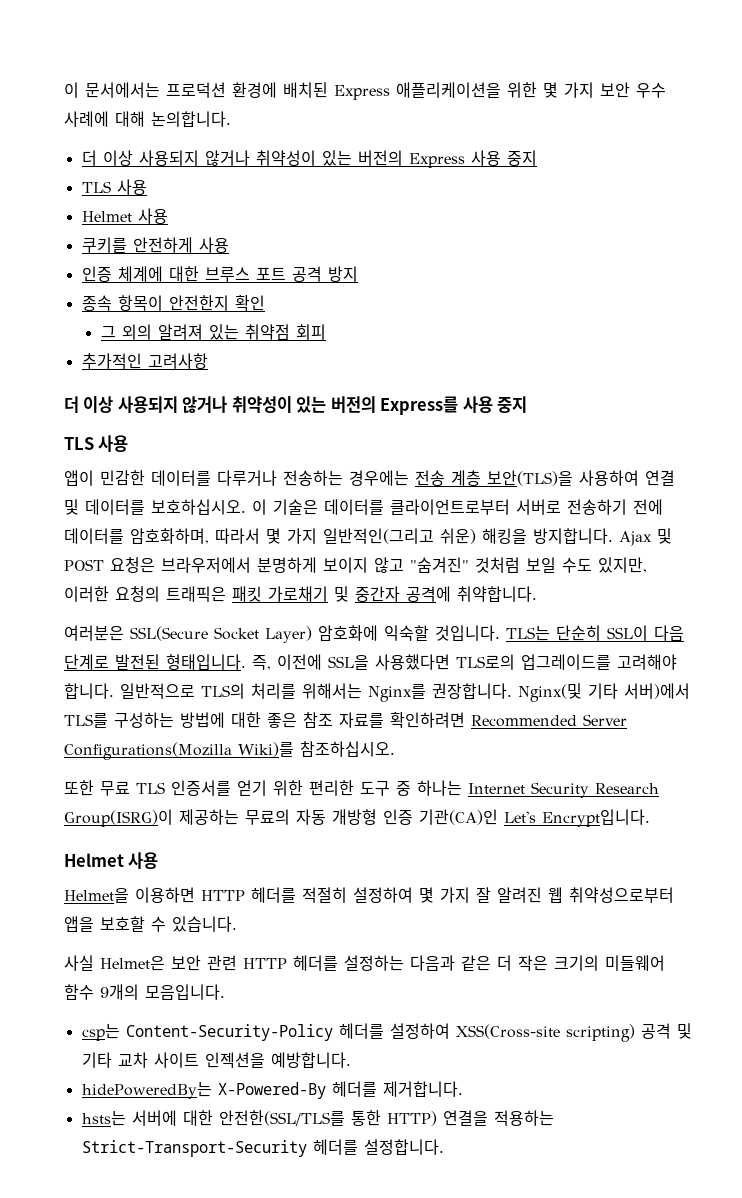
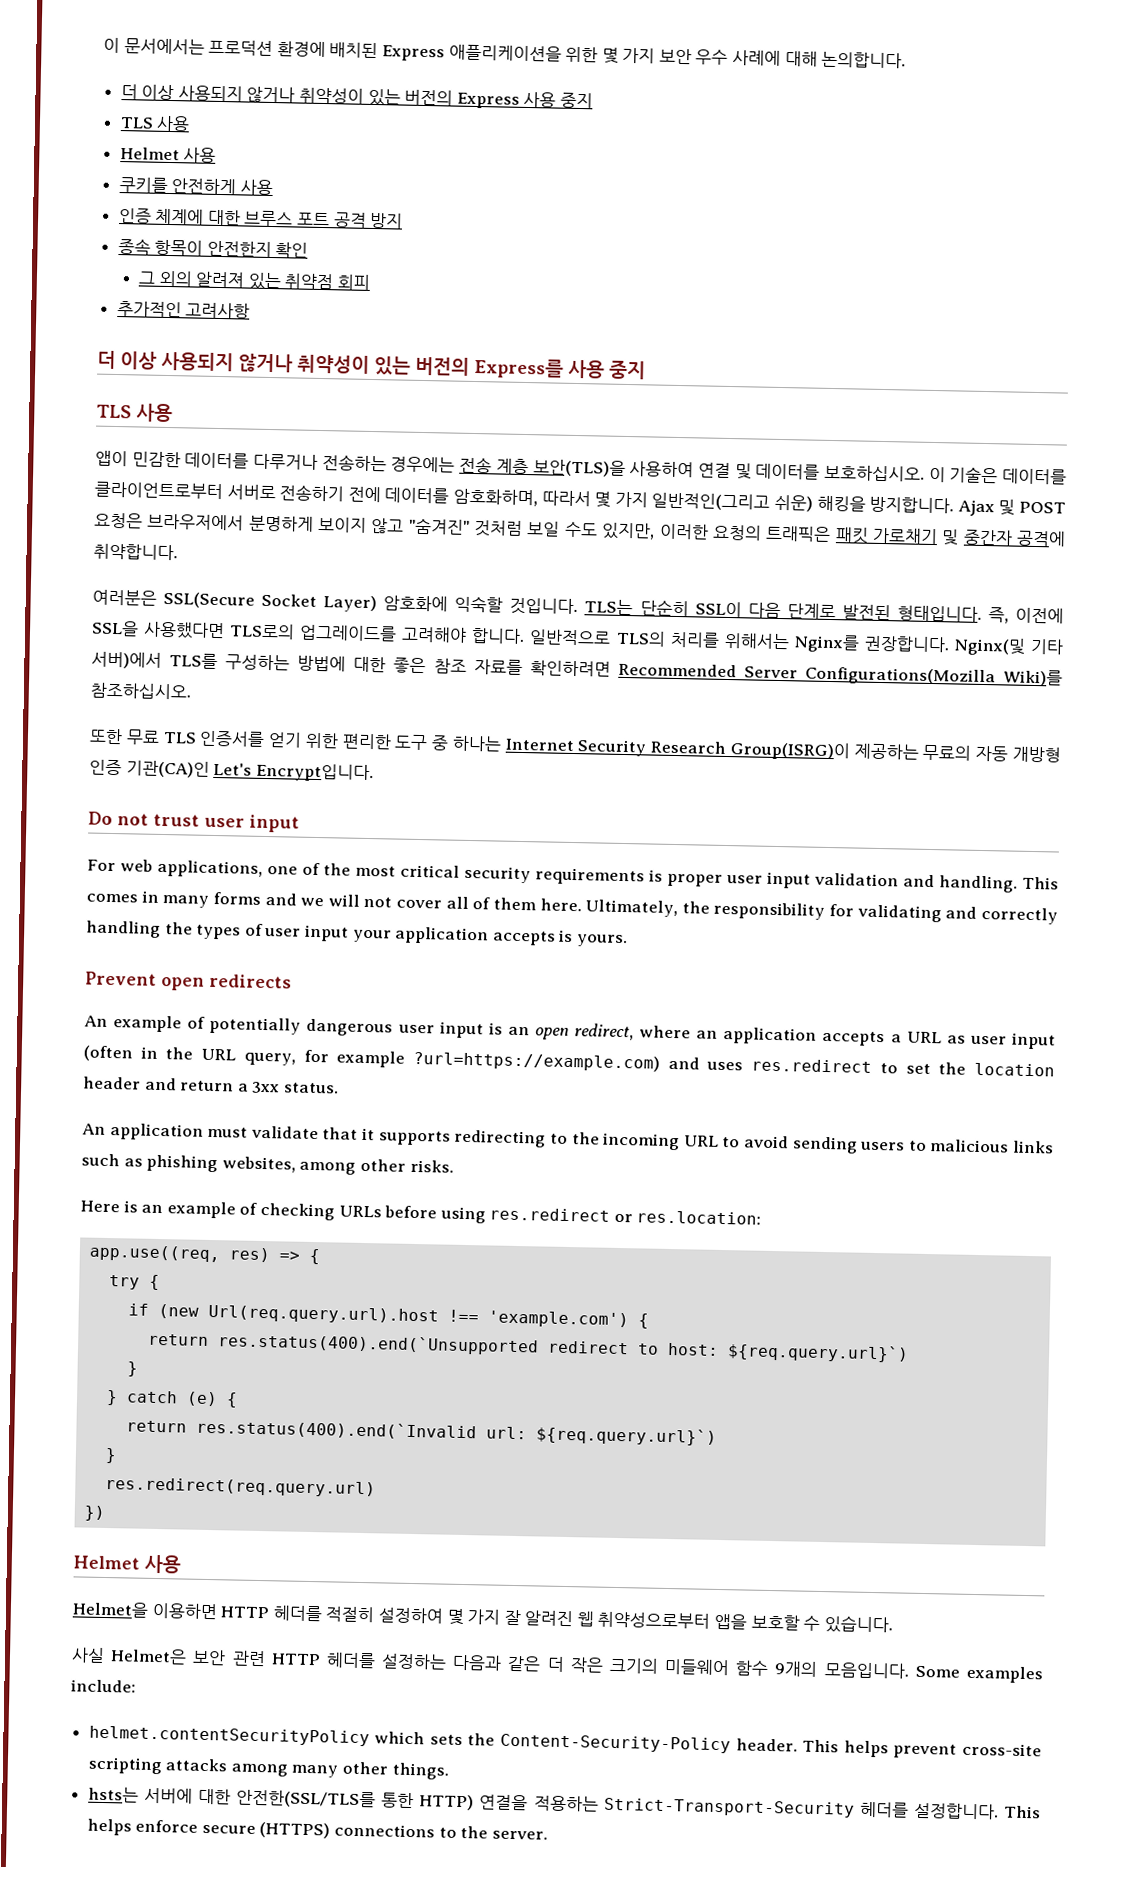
+ Do not trust user input
+ For web applications, one of the most critical security requirements is proper user input validation and handling. This comes in many forms and we will not cover all of them here. Ultimately, the responsibility for validating and correctly handling the types of user input your application accepts is yours.
+ Prevent open redirects
+ An example of potentially dangerous user input is an open redirect, where an application accepts a URL as user input (often in the URL query, for example ?url=https://example.com) and uses res.redirect to set the location header and return a 3xx status.
+ An application must validate that it supports redirecting to the incoming URL to avoid sending users to malicious links such as phishing websites, among other risks.
+ Here is an example of checking URLs before using res.redirect or res.location:
+ app.use((req, res) => {
+ try {
+ if (new Url(req.query.url).host !== 'example.com') {
+ return res.status(400).end(`Unsupported redirect to host: ${req.query.url}`)
+ }
+ } catch (e) {
+ return res.status(400).end(`Invalid url: ${req.query.url}`)
+ }
+ res.redirect(req.query.url)
+ })
- 사실 Helmet은 보안 관련 HTTP 헤더를 설정하는 다음과 같은 더 작은 크기의 미들웨어 함수 9개의 모음입니다.
- csp는 Content-Security-Policy 헤더를 설정하여 XSS(Cross-site scripting) 공격 및 기타 교차 사이트 인젝션을 예방합니다.
- hidePoweredBy는 X-Powered-By 헤더를 제거합니다.
+ 사실 Helmet은 보안 관련 HTTP 헤더를 설정하는 다음과 같은 더 작은 크기의 미들웨어 함수 9개의 모음입니다. Some examples include:
+ helmet.contentSecurityPolicy which sets the Content-Security-Policy header. This helps prevent cross-site scripting attacks among many other things.
+ This helps enforce secure (HTTPS) connections to the server.

